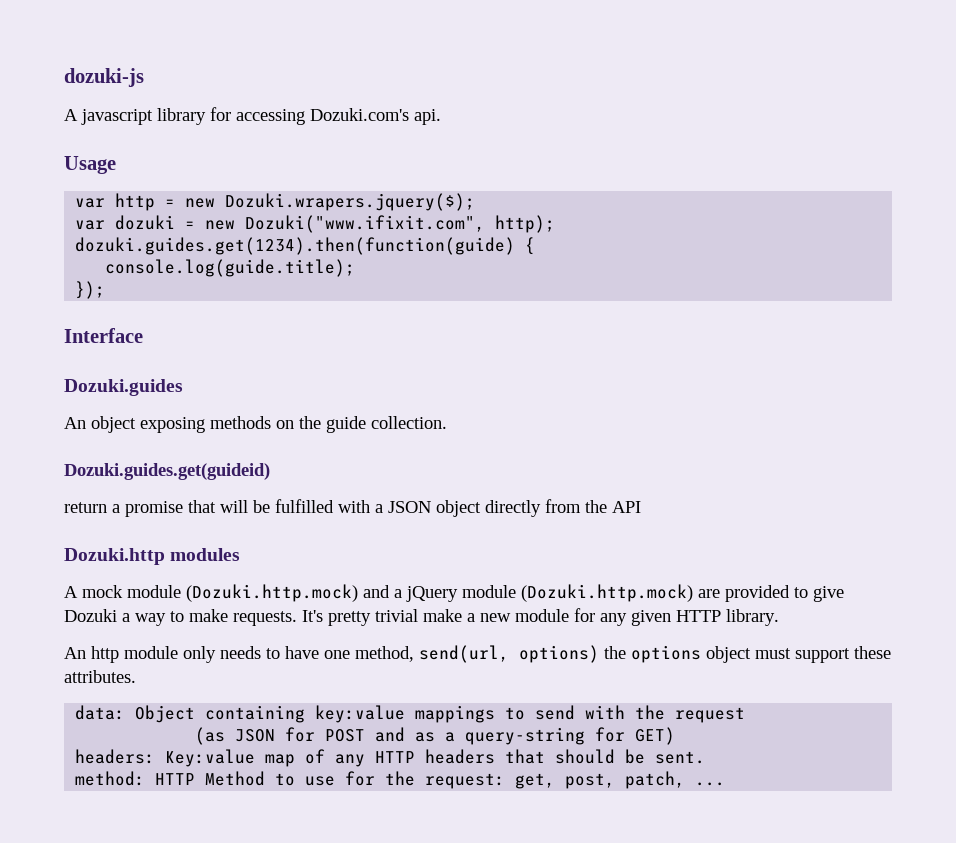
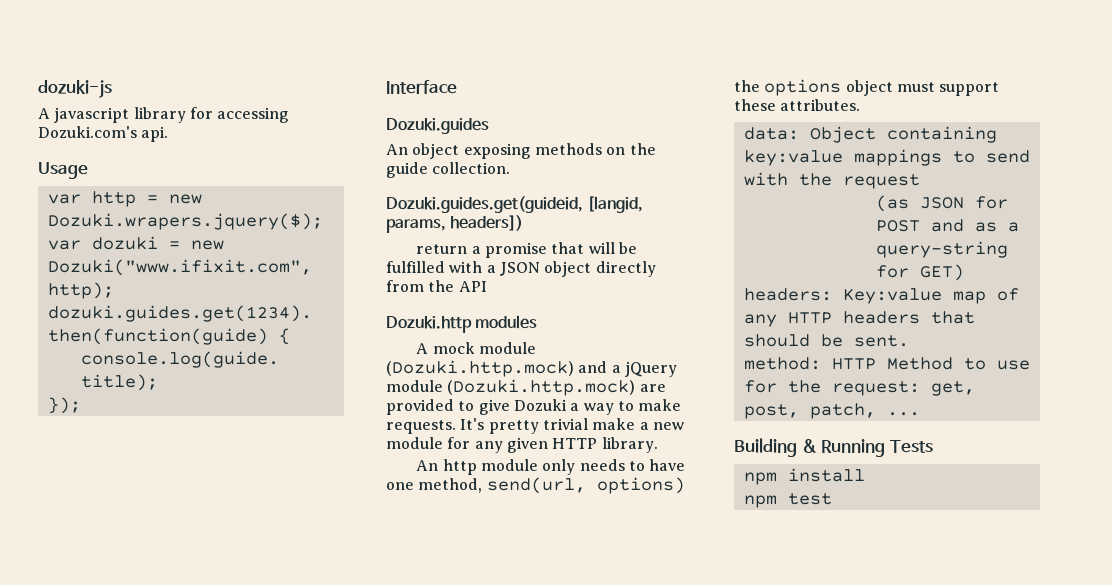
- Dozuki.guides.get(guideid)
+ Dozuki.guides.get(guideid, [langid, params, headers])
+ Building & Running Tests
+ npm install
+ npm test

